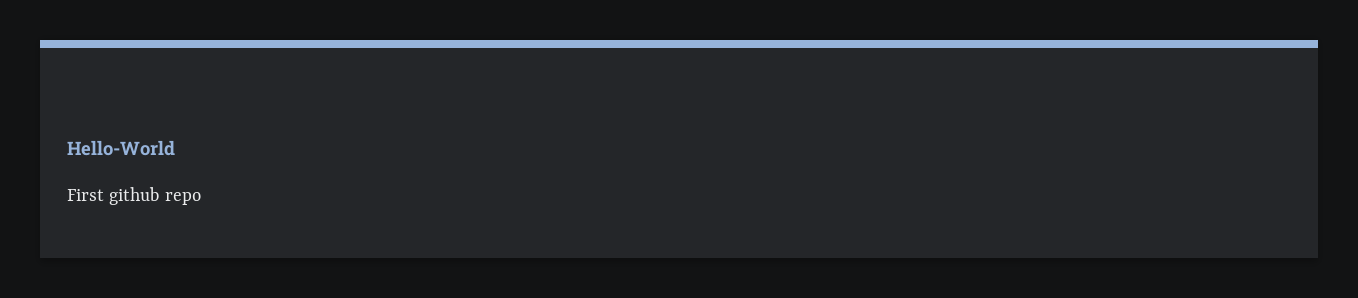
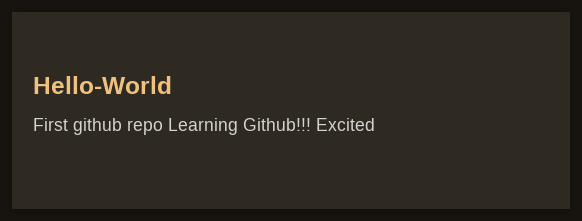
- First github repo
+ First github repo Learning Github!!! Excited

